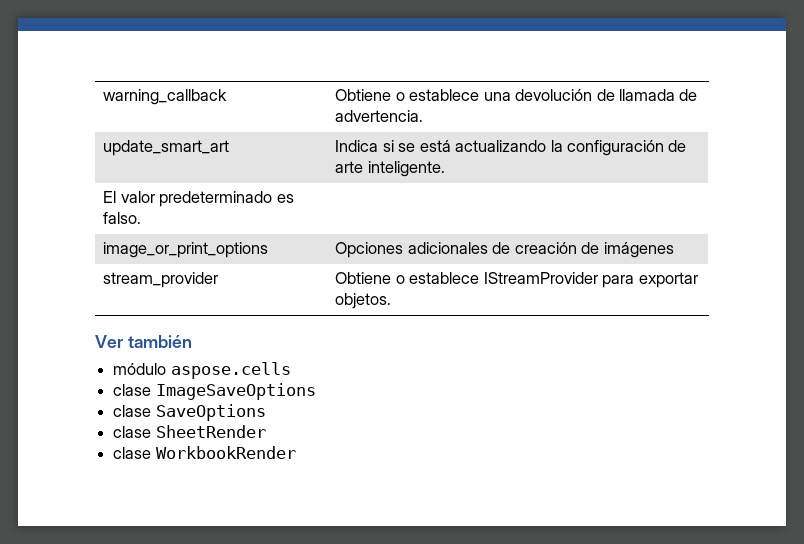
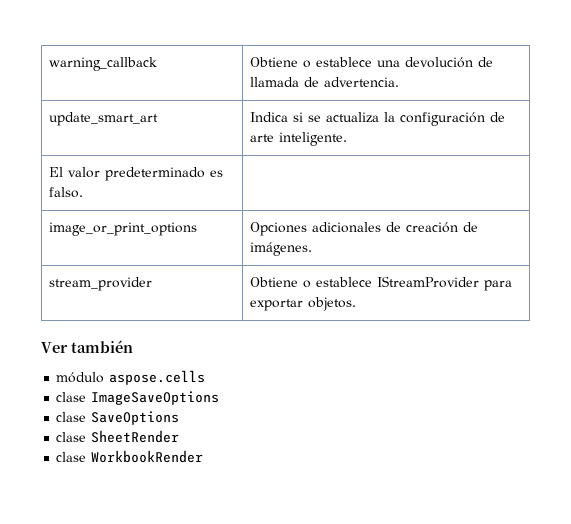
- update_smart_art | Indica si se está actualizando la configuración de arte inteligente.
+ update_smart_art | Indica si se actualiza la configuración de arte inteligente.
- image_or_print_options | Opciones adicionales de creación de imágenes
+ image_or_print_options | Opciones adicionales de creación de imágenes.

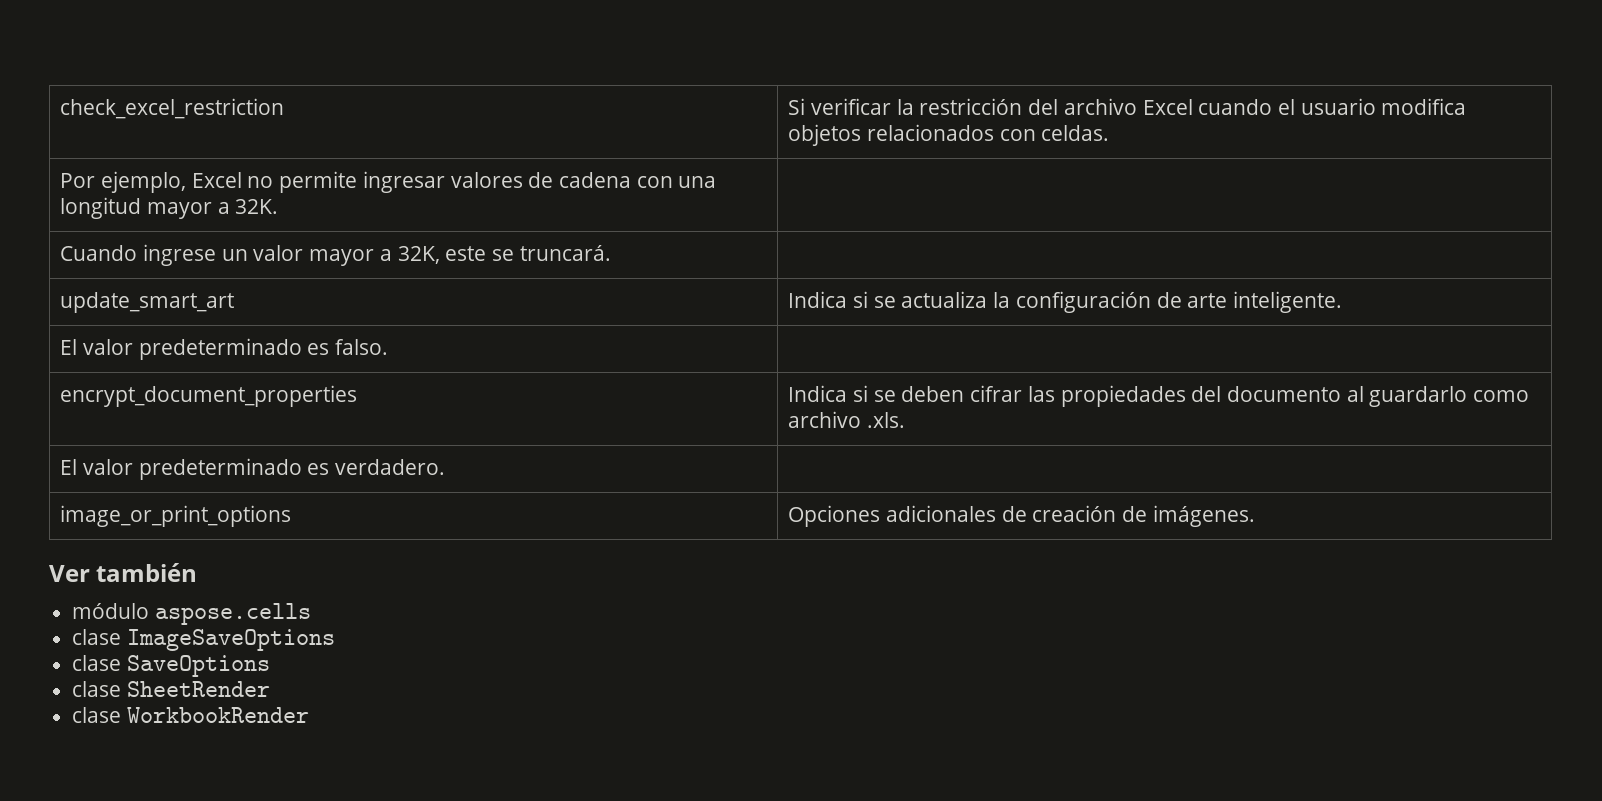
- warning_callback | Obtiene o establece una devolución de llamada de advertencia.
+ check_excel_restriction | Si verificar la restricción del archivo Excel cuando el usuario modifica objetos relacionados con celdas.
+ Por ejemplo, Excel no permite ingresar valores de cadena con una longitud mayor a 32K. |
+ Cuando ingrese un valor mayor a 32K, este se truncará. |
+ encrypt_document_properties | Indica si se deben cifrar las propiedades del documento al guardarlo como archivo .xls.
+ El valor predeterminado es verdadero. |
- stream_provider | Obtiene o establece IStreamProvider para exportar objetos.

